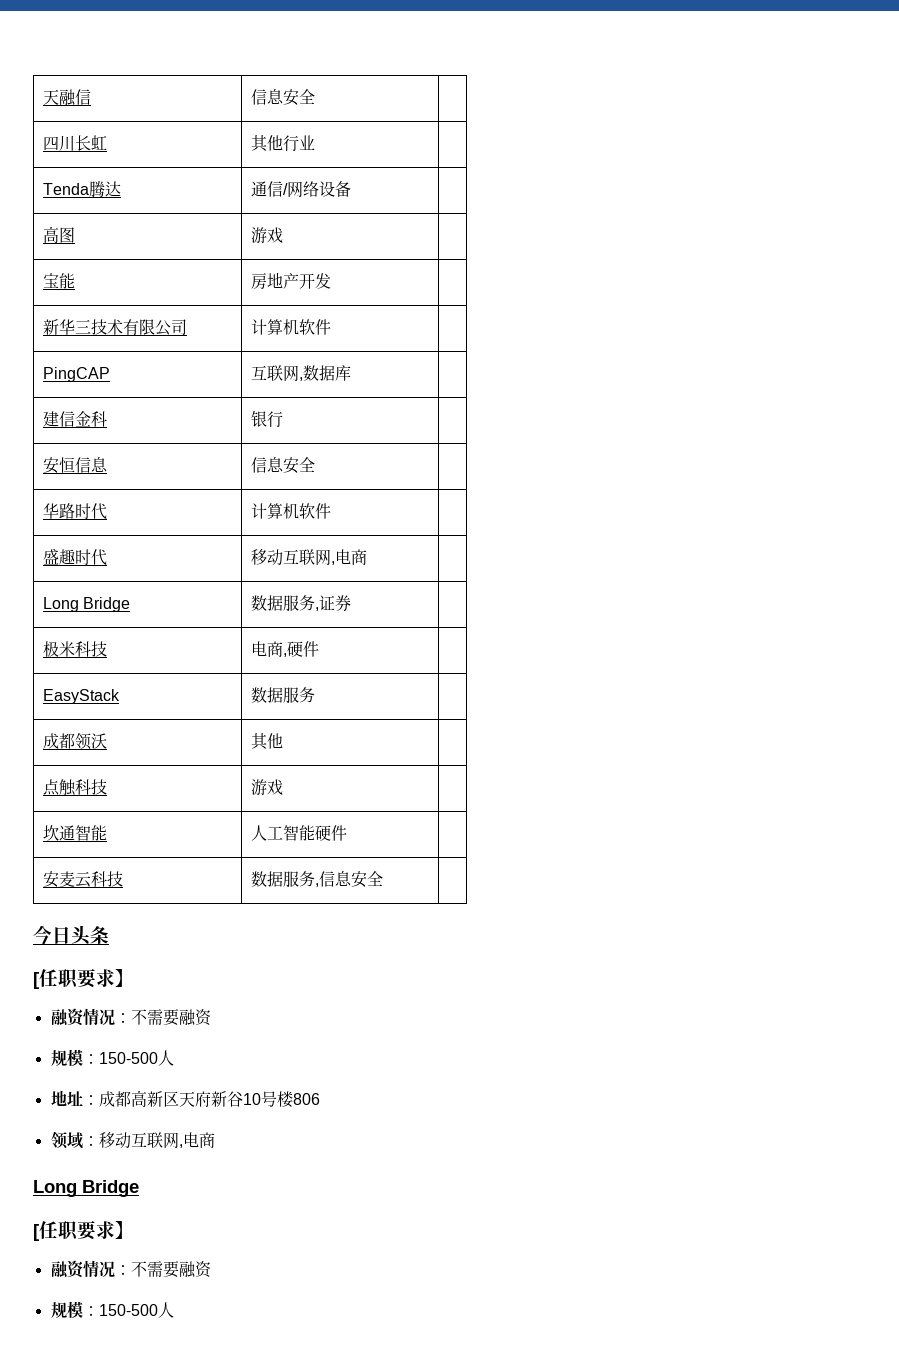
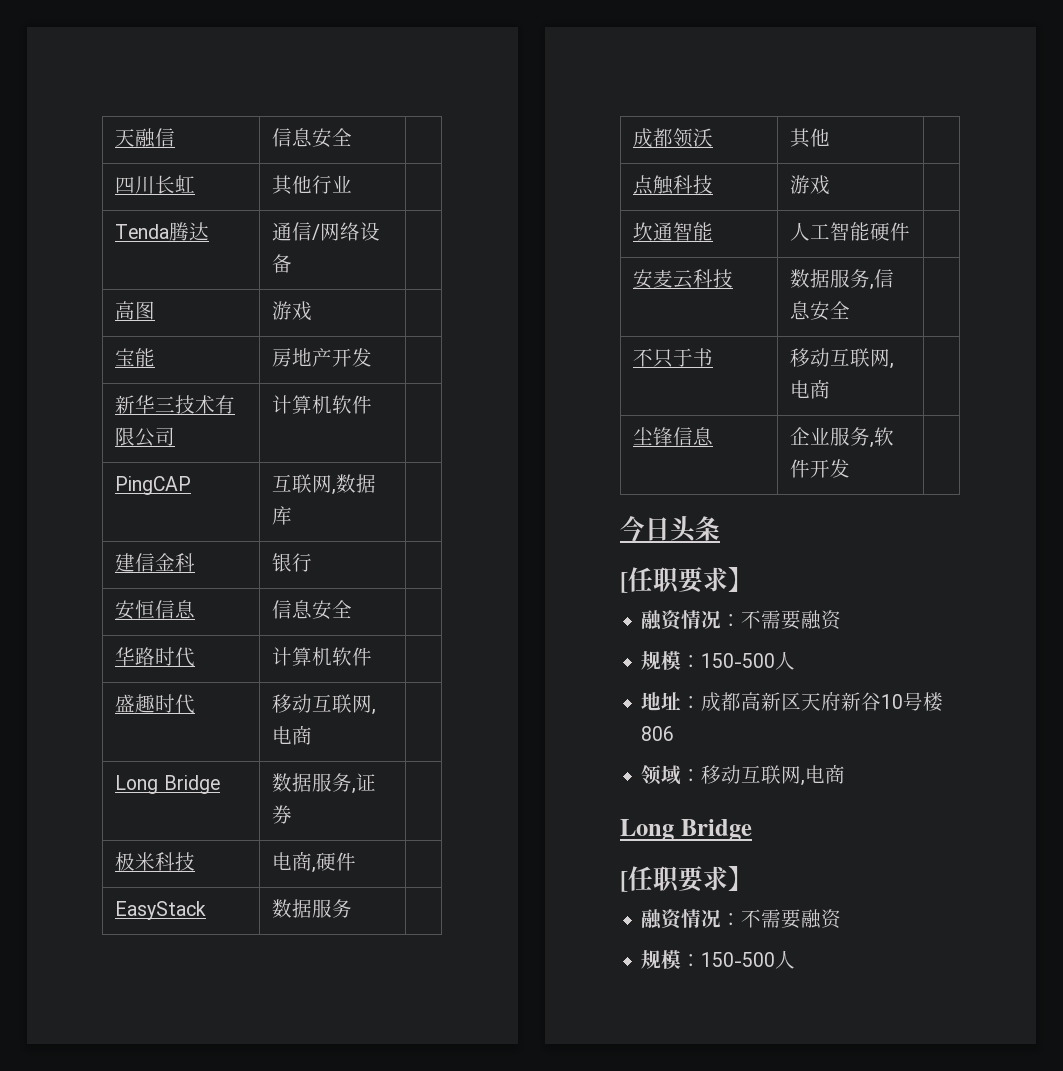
+ 不只于书 | 移动互联网,电商 |
+ 尘锋信息 | 企业服务,软件开发 |

